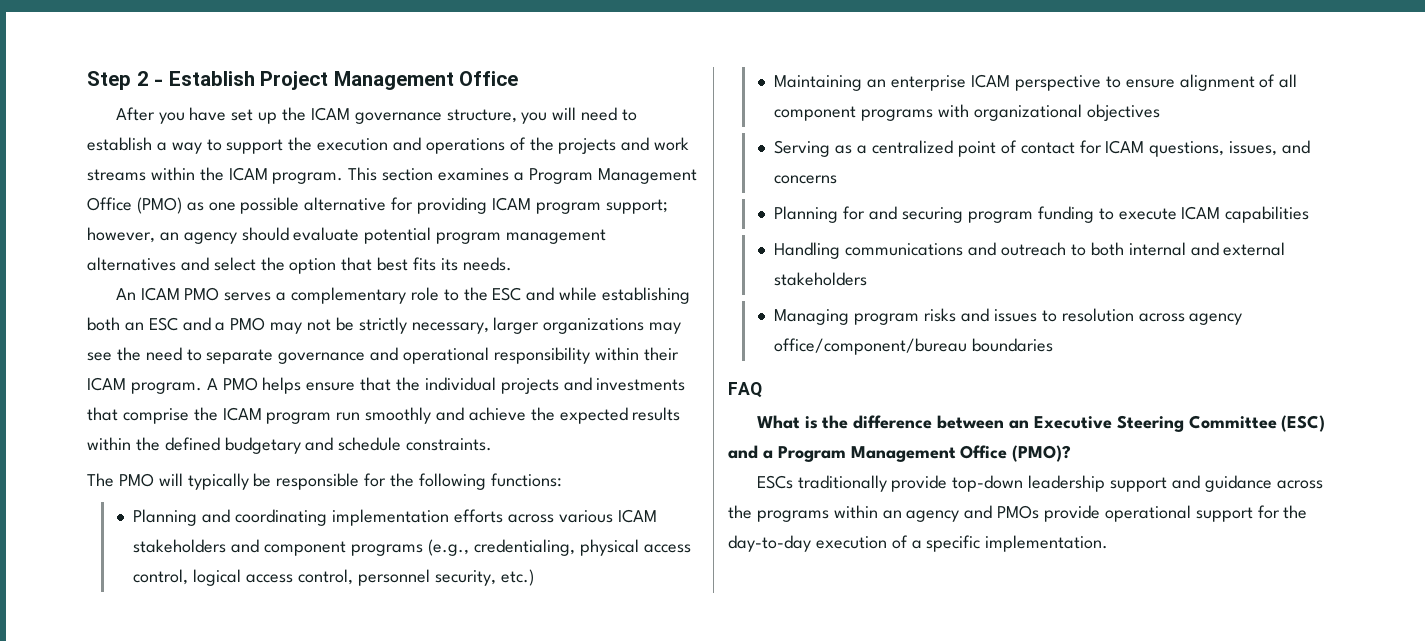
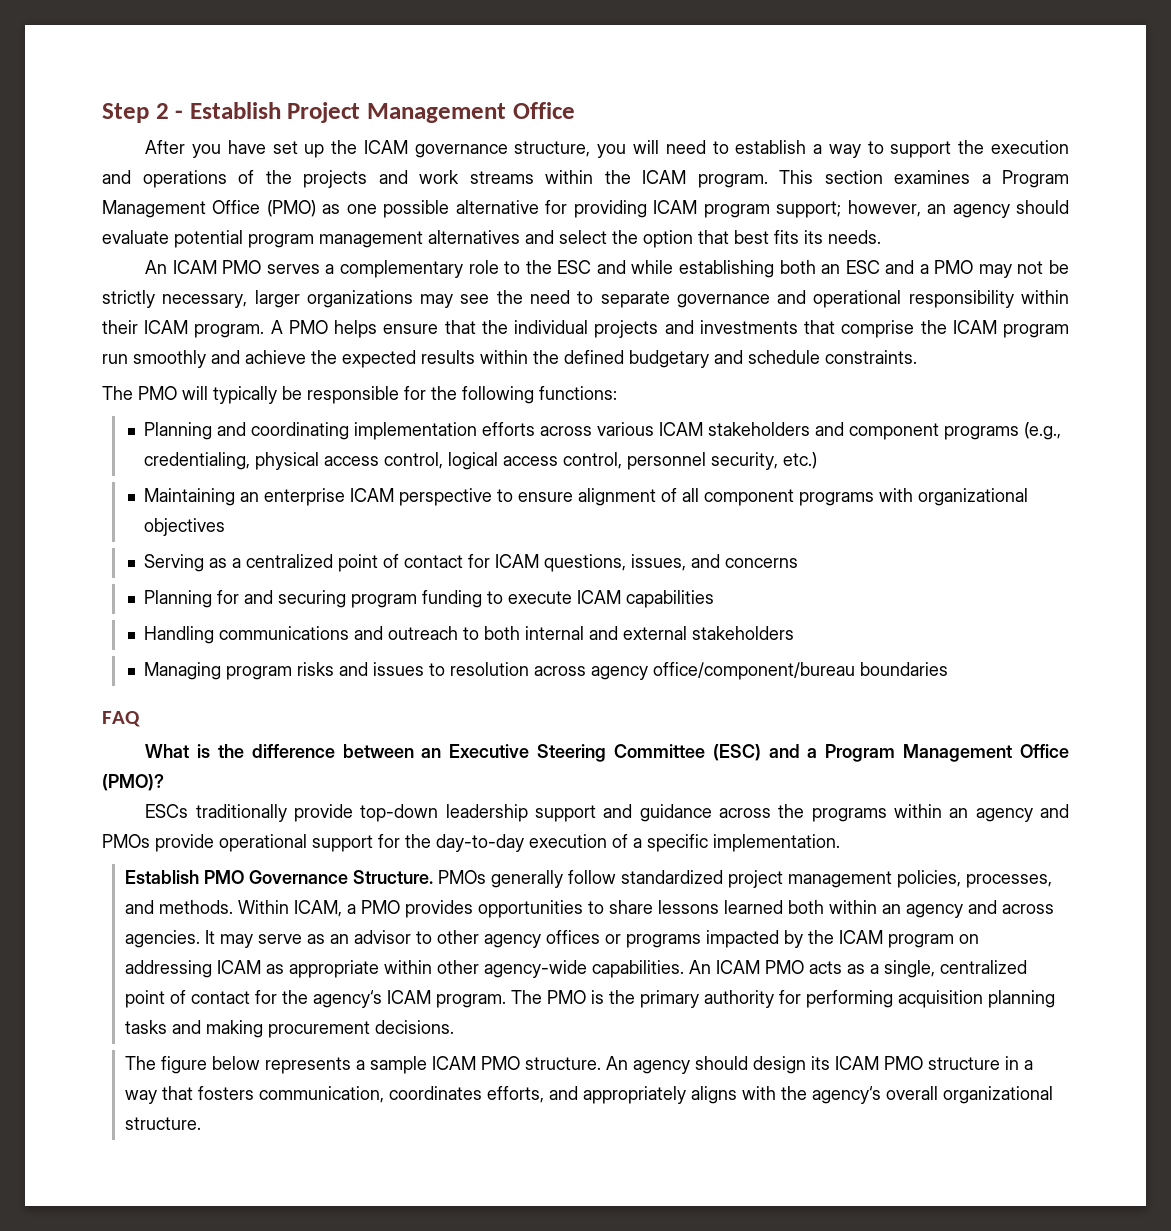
+ Establish PMO Governance Structure. PMOs generally follow standardized project management policies, processes, and methods. Within ICAM, a PMO provides opportunities to share lessons learned both within an agency and across agencies. It may serve as an advisor to other agency offices or programs impacted by the ICAM program on addressing ICAM as appropriate within other agency-wide capabilities. An ICAM PMO acts as a single, centralized point of contact for the agency‘s ICAM program. The PMO is the primary authority for performing acquisition planning tasks and making procurement decisions.
+ The figure below represents a sample ICAM PMO structure. An agency should design its ICAM PMO structure in a way that fosters communication, coordinates efforts, and appropriately aligns with the agency‘s overall organizational structure.

